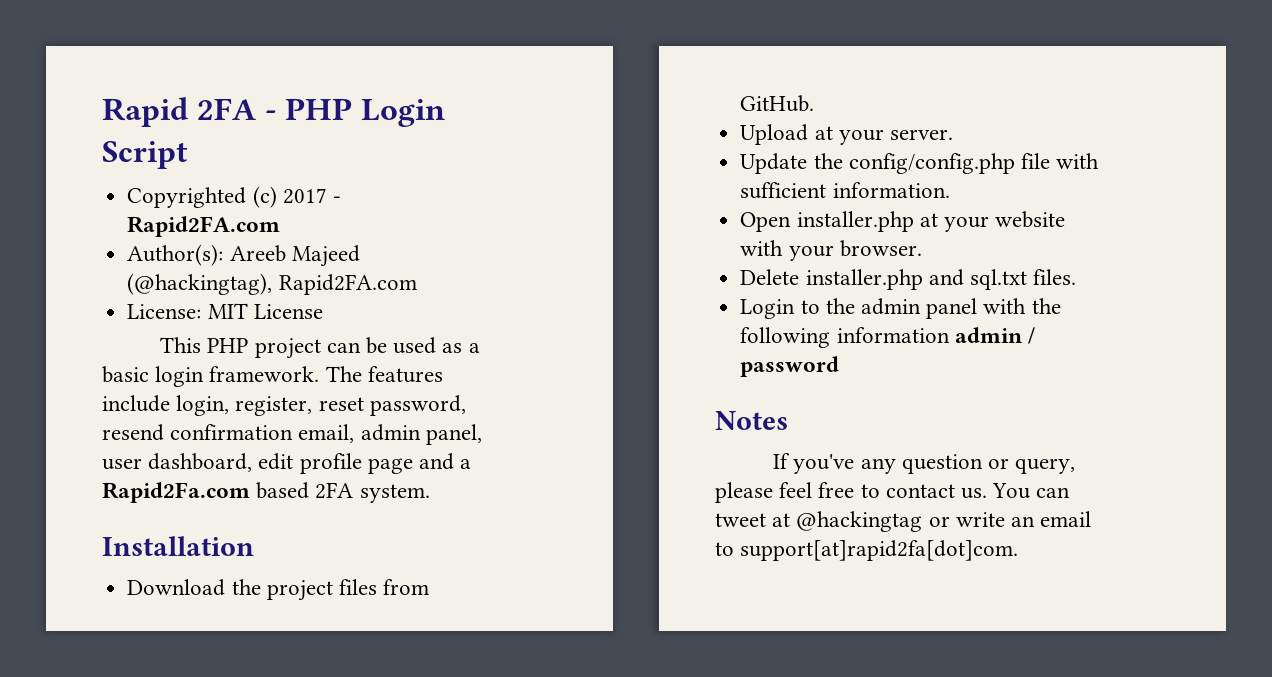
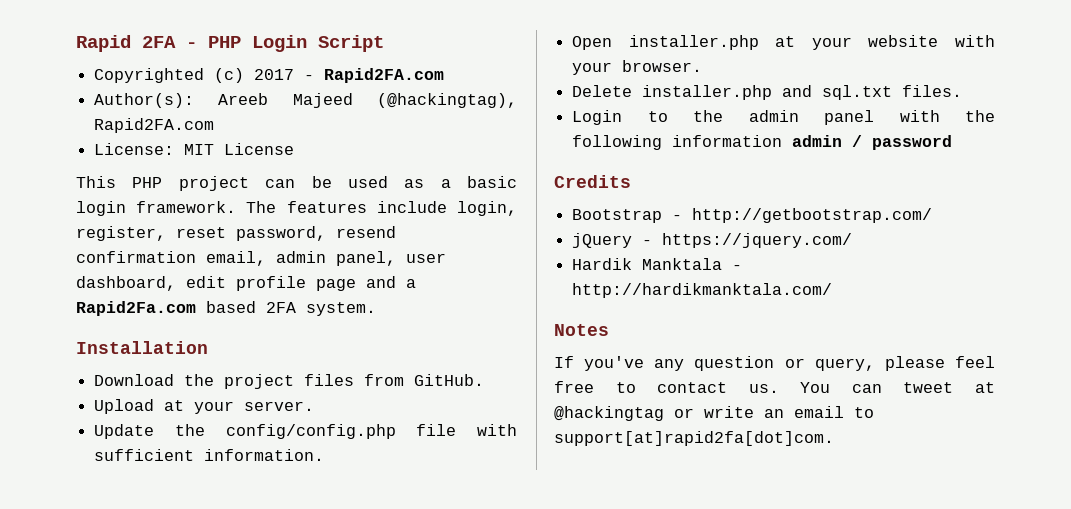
+ Credits
+ Bootstrap - http://getbootstrap.com/
+ jQuery - https://jquery.com/
+ Hardik Manktala - http://hardikmanktala.com/

